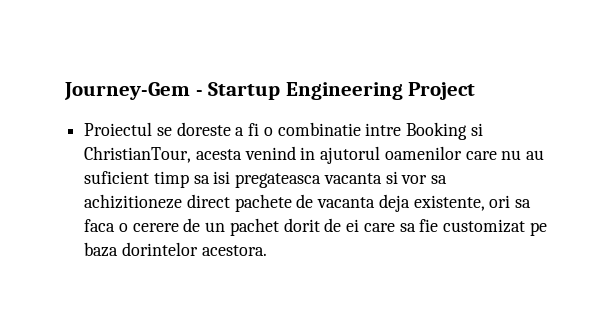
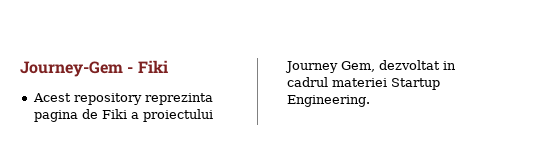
- Journey-Gem - Startup Engineering Project
- Proiectul se doreste a fi o combinatie intre Booking si ChristianTour, acesta venind in ajutorul oamenilor care nu au suficient timp sa isi pregateasca vacanta si vor sa achizitioneze direct pachete de vacanta deja existente, ori sa faca o cerere de un pachet dorit de ei care sa fie customizat pe baza dorintelor acestora.
+ Journey-Gem - Fiki
+ Acest repository reprezinta pagina de Fiki a proiectului Journey Gem, dezvoltat in cadrul materiei Startup Engineering.

